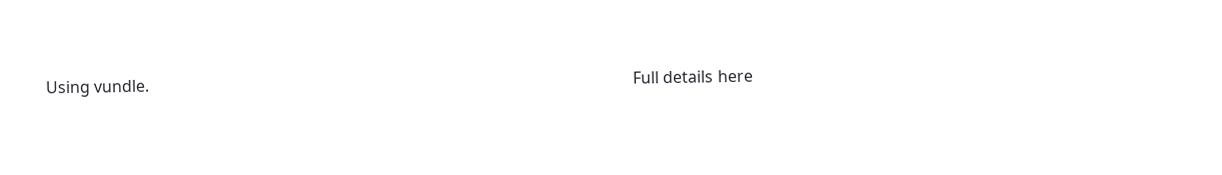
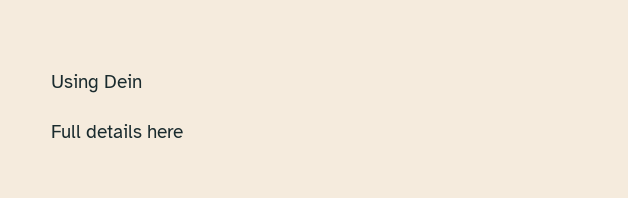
- Using vundle.
+ Using Dein

